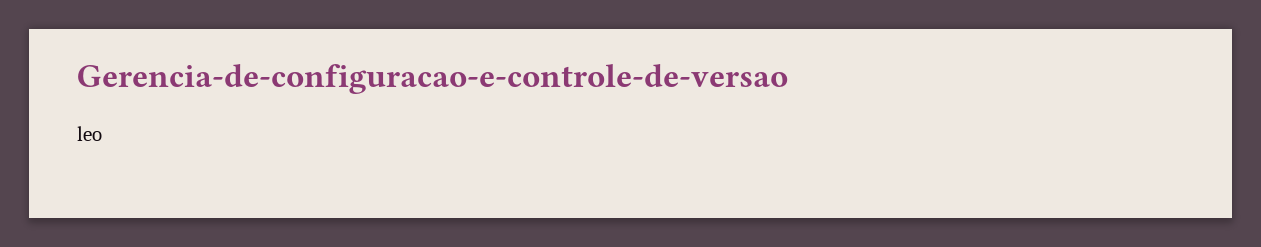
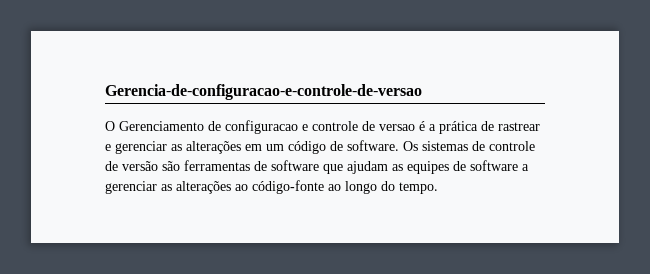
- leo
+ O Gerenciamento de configuracao e controle de versao é a prática de rastrear e gerenciar as alterações em um código de software. Os sistemas de controle de versão são ferramentas de software que ajudam as equipes de software a gerenciar as alterações ao código-fonte ao longo do tempo.

